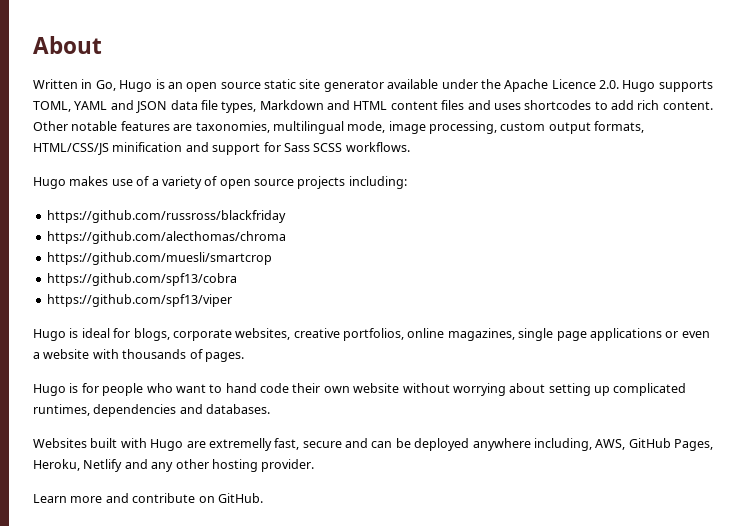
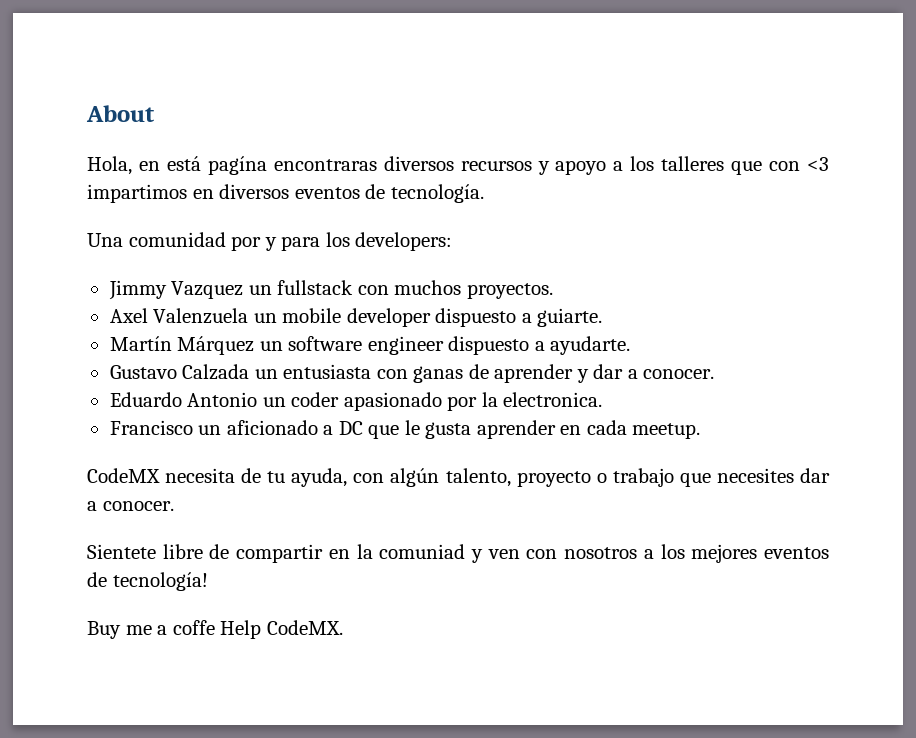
- Written in Go, Hugo is an open source static site generator available under the Apache Licence 2.0. Hugo supports TOML, YAML and JSON data file types, Markdown and HTML content files and uses shortcodes to add rich content. Other notable features are taxonomies, multilingual mode, image processing, custom output formats, HTML/CSS/JS minification and support for Sass SCSS workflows.
- Hugo makes use of a variety of open source projects including:
- https://github.com/russross/blackfriday
- https://github.com/alecthomas/chroma
- https://github.com/muesli/smartcrop
- https://github.com/spf13/cobra
- https://github.com/spf13/viper
- Hugo is ideal for blogs, corporate websites, creative portfolios, online magazines, single page applications or even a website with thousands of pages.
- Hugo is for people who want to hand code their own website without worrying about setting up complicated runtimes, dependencies and databases.
- Websites built with Hugo are extremelly fast, secure and can be deployed anywhere including, AWS, GitHub Pages, Heroku, Netlify and any other hosting provider.
- Learn more and contribute on GitHub.
+ Hola, en está pagína encontraras diversos recursos y apoyo a los talleres que con <3 impartimos en diversos eventos de tecnología.
+ Una comunidad por y para los developers:
+ Jimmy Vazquez un fullstack con muchos proyectos.
+ Axel Valenzuela un mobile developer dispuesto a guiarte.
+ Martín Márquez un software engineer dispuesto a ayudarte.
+ Gustavo Calzada un entusiasta con ganas de aprender y dar a conocer.
+ Eduardo Antonio un coder apasionado por la electronica.
+ Francisco un aficionado a DC que le gusta aprender en cada meetup.
+ CodeMX necesita de tu ayuda, con algún talento, proyecto o trabajo que necesites dar a conocer.
+ Sientete libre de compartir en la comuniad y ven con nosotros a los mejores eventos de tecnología!
+ Buy me a coffe Help CodeMX.

